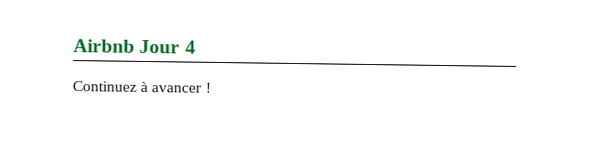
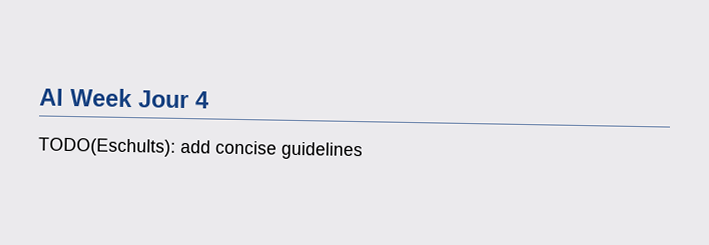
- Airbnb Jour 4
+ AI Week Jour 4
- Continuez à avancer !
+ TODO(Eschults): add concise guidelines

